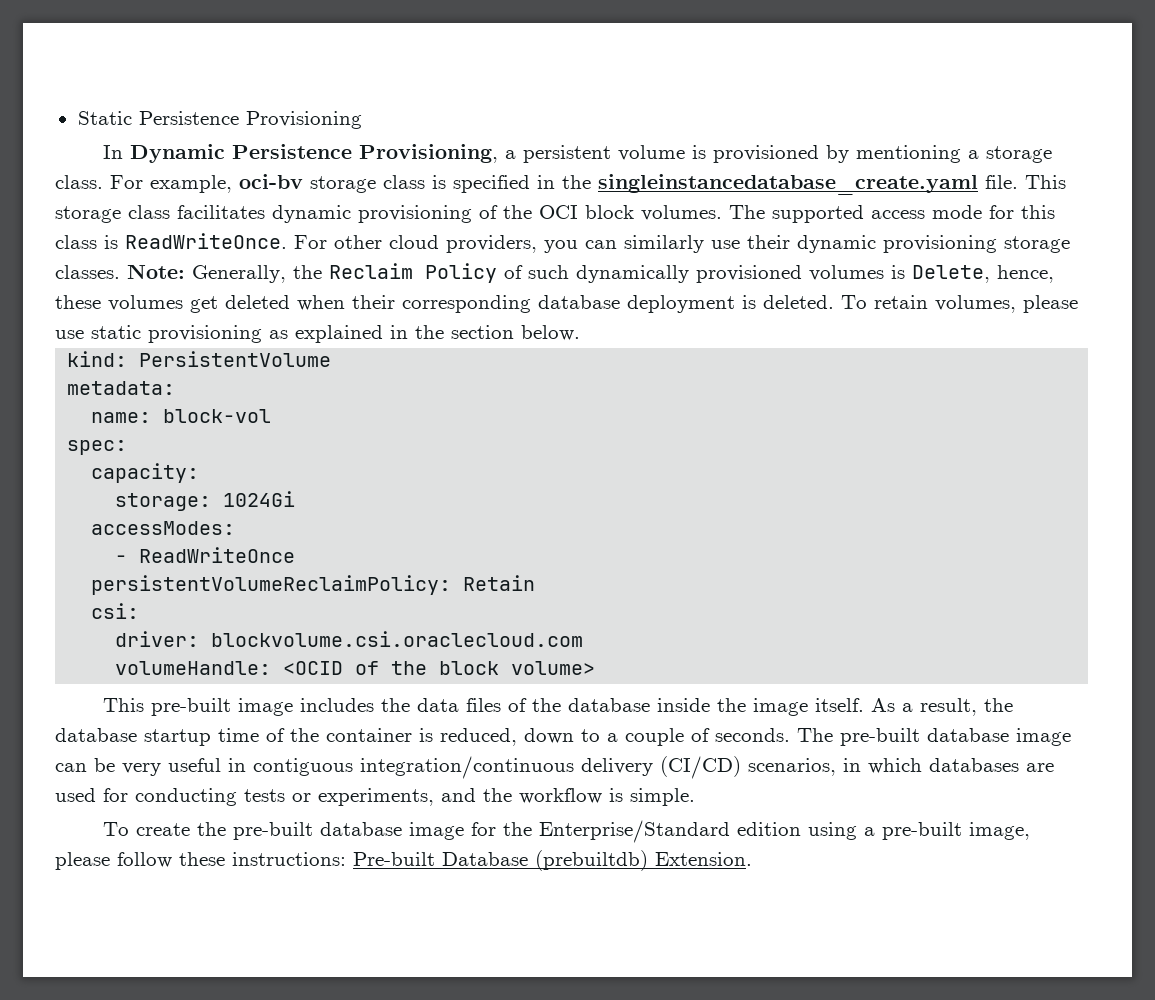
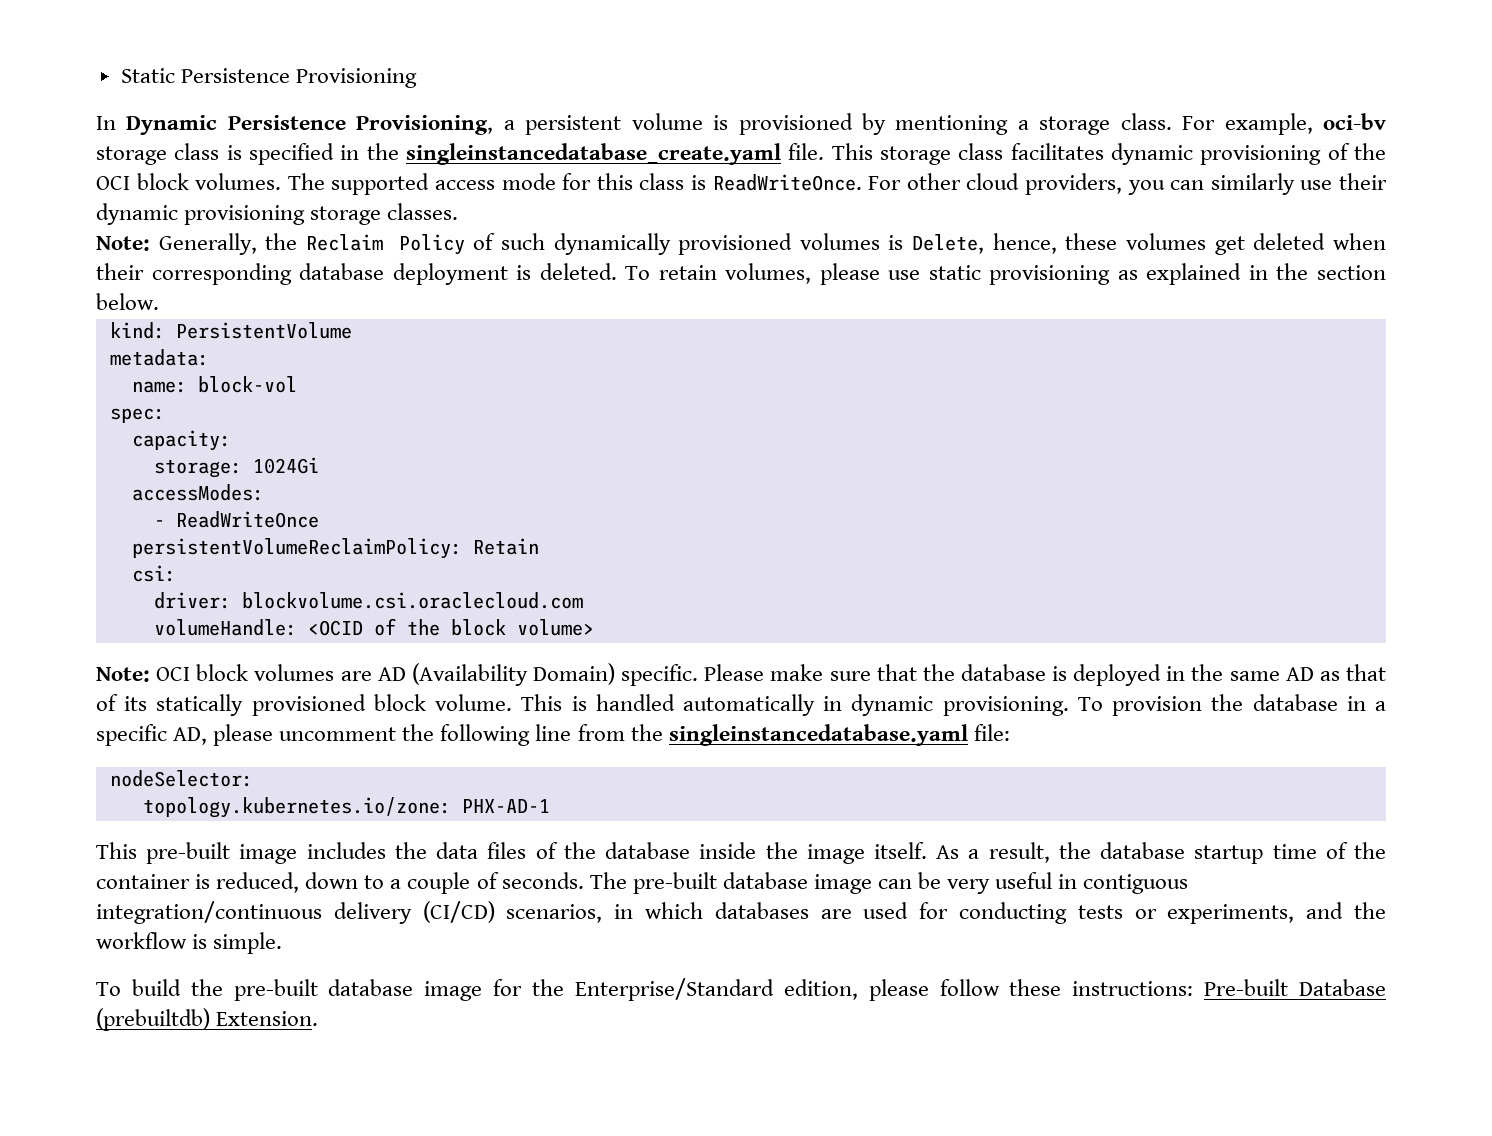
- For other cloud providers, you can similarly use their dynamic provisioning storage classes. Note: Generally, the Reclaim Policy of such dynamically provisioned volumes is Delete, hence, these volumes get deleted when their corresponding database deployment is deleted.
+ For other cloud providers, you can similarly use their dynamic provisioning storage classes.
+ Note: Generally, the Reclaim Policy of such dynamically provisioned volumes is Delete, hence, these volumes get deleted when their corresponding database deployment is deleted.
+ Note: OCI block volumes are AD (Availability Domain) specific. Please make sure that the database is deployed in the same AD as that of its statically provisioned block volume. This is handled automatically in dynamic provisioning. To provision the database in a specific AD, please uncomment the following line from the singleinstancedatabase.yaml file:
+ nodeSelector:
+ topology.kubernetes.io/zone: PHX-AD-1
- To create the pre-built database image for the Enterprise/Standard edition using a pre-built image, please follow these instructions: Pre-built Database (prebuiltdb) Extension.
+ To build the pre-built database image for the Enterprise/Standard edition, please follow these instructions: Pre-built Database (prebuiltdb) Extension.

